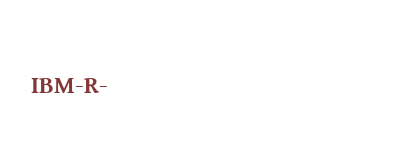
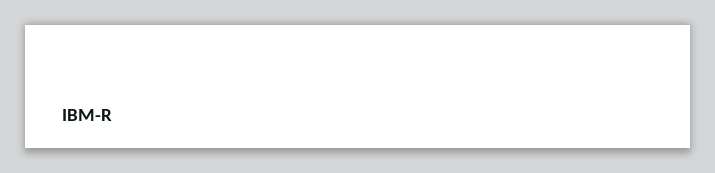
- IBM-R-
+ IBM-R

